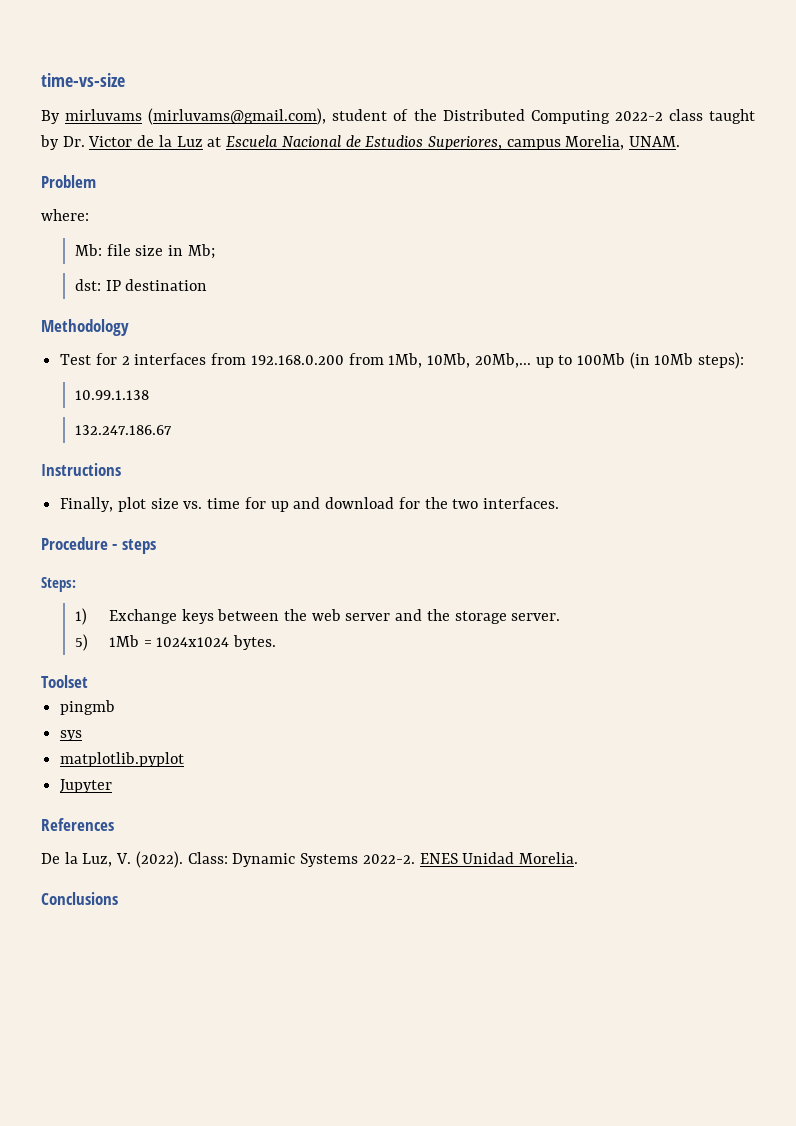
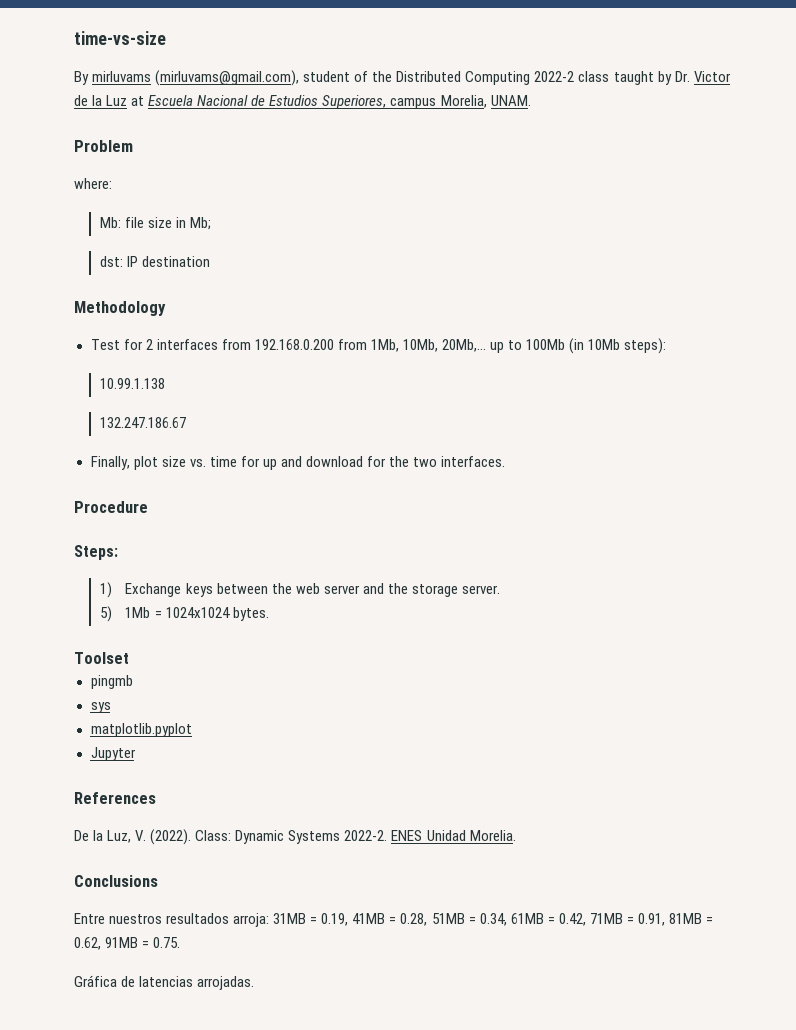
- Instructions
- Procedure - steps
+ Procedure
+ Entre nuestros resultados arroja: 31MB = 0.19, 41MB = 0.28, 51MB = 0.34, 61MB = 0.42, 71MB = 0.91, 81MB = 0.62, 91MB = 0.75.
+ Gráfica de latencias arrojadas.

